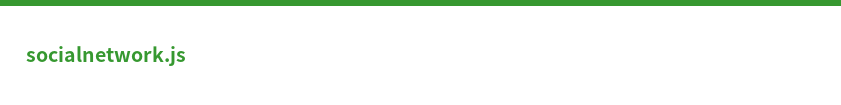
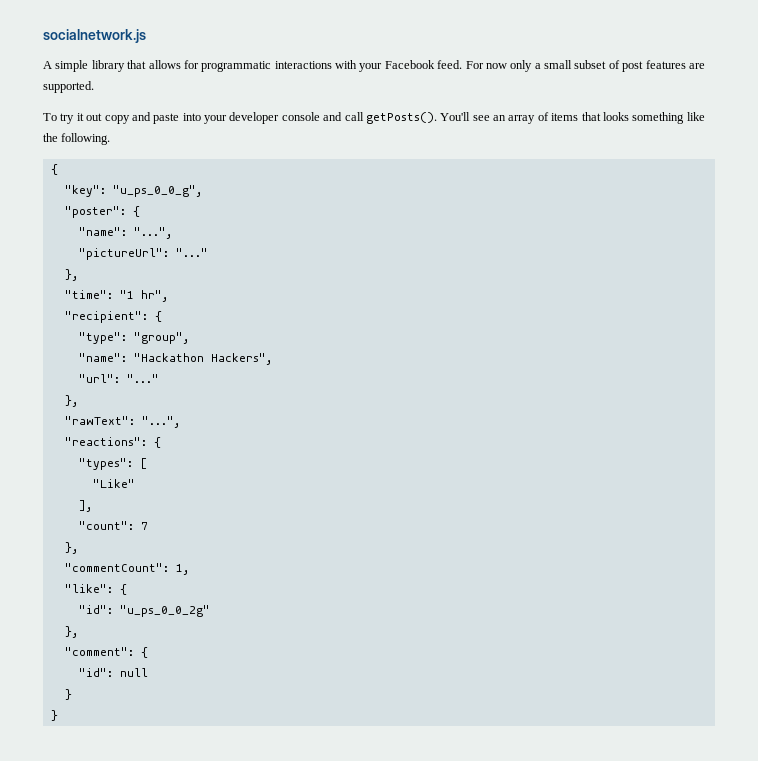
+ A simple library that allows for programmatic interactions with your Facebook feed. For now only a small subset of post features are supported.
+ To try it out copy and paste into your developer console and call getPosts(). You'll see an array of items that looks something like the following.
+ {
+ "key": "u_ps_0_0_g",
+ "poster": {
+ "name": "...",
+ "pictureUrl": "..."
+ },
+ "time": "1 hr",
+ "recipient": {
+ "type": "group",
+ "name": "Hackathon Hackers",
+ "url": "..."
+ },
+ "rawText": "...",
+ "reactions": {
+ "types": [
+ "Like"
+ ],
+ "count": 7
+ },
+ "commentCount": 1,
+ "like": {
+ "id": "u_ps_0_0_2g"
+ },
+ "comment": {
+ "id": null
+ }
+ }

